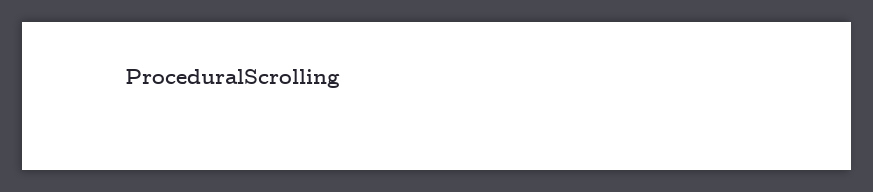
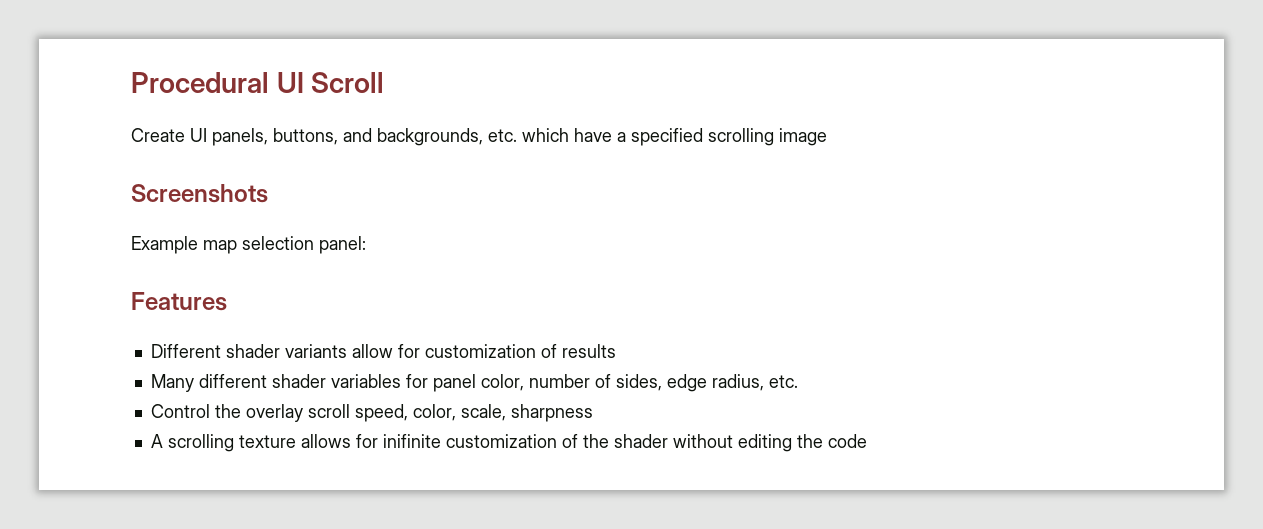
- ProceduralScrolling
+ Procedural UI Scroll
+ Create UI panels, buttons, and backgrounds, etc. which have a specified scrolling image
+ Screenshots
+ Example map selection panel:
+ Features
+ Different shader variants allow for customization of results
+ Many different shader variables for panel color, number of sides, edge radius, etc.
+ Control the overlay scroll speed, color, scale, sharpness
+ A scrolling texture allows for inifinite customization of the shader without editing the code

